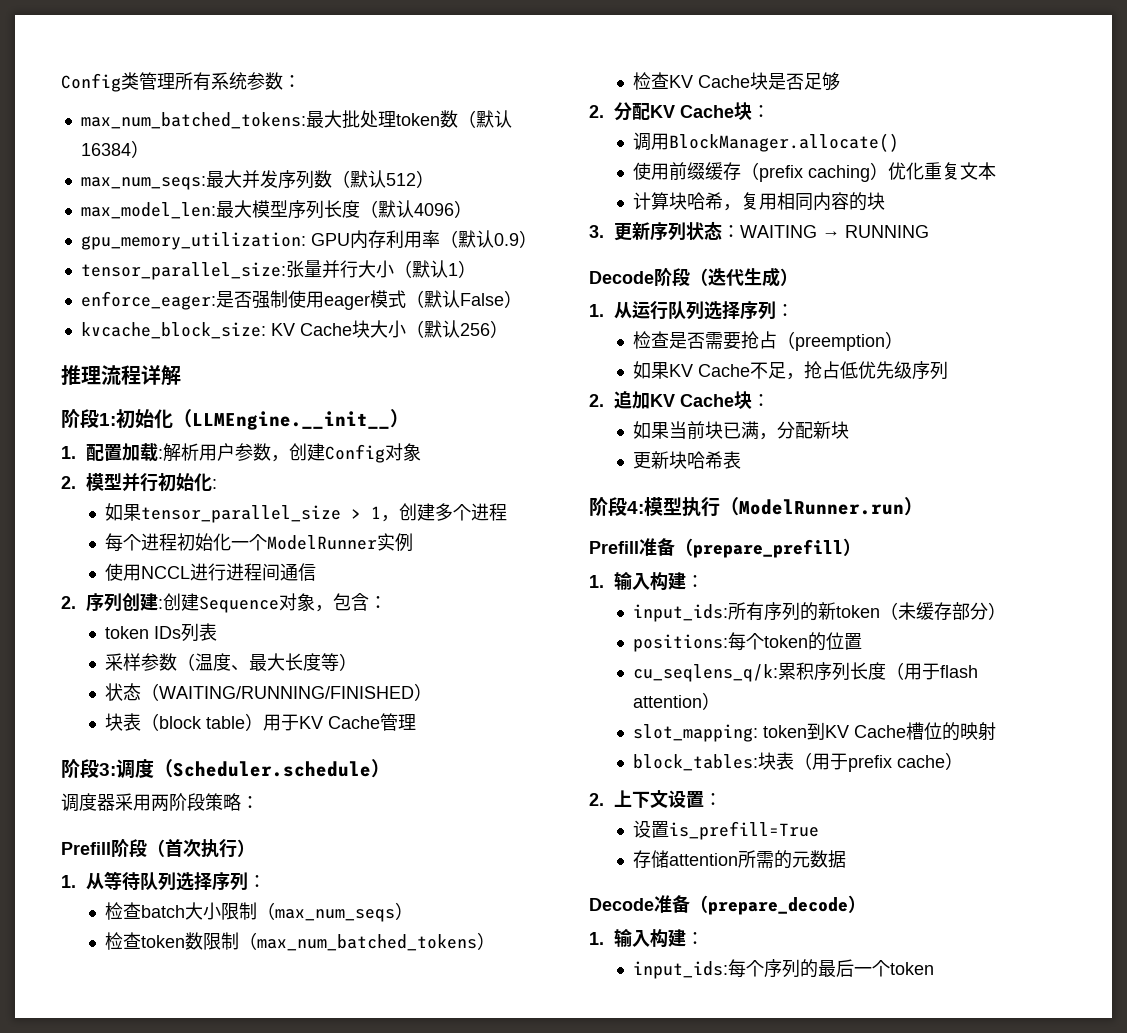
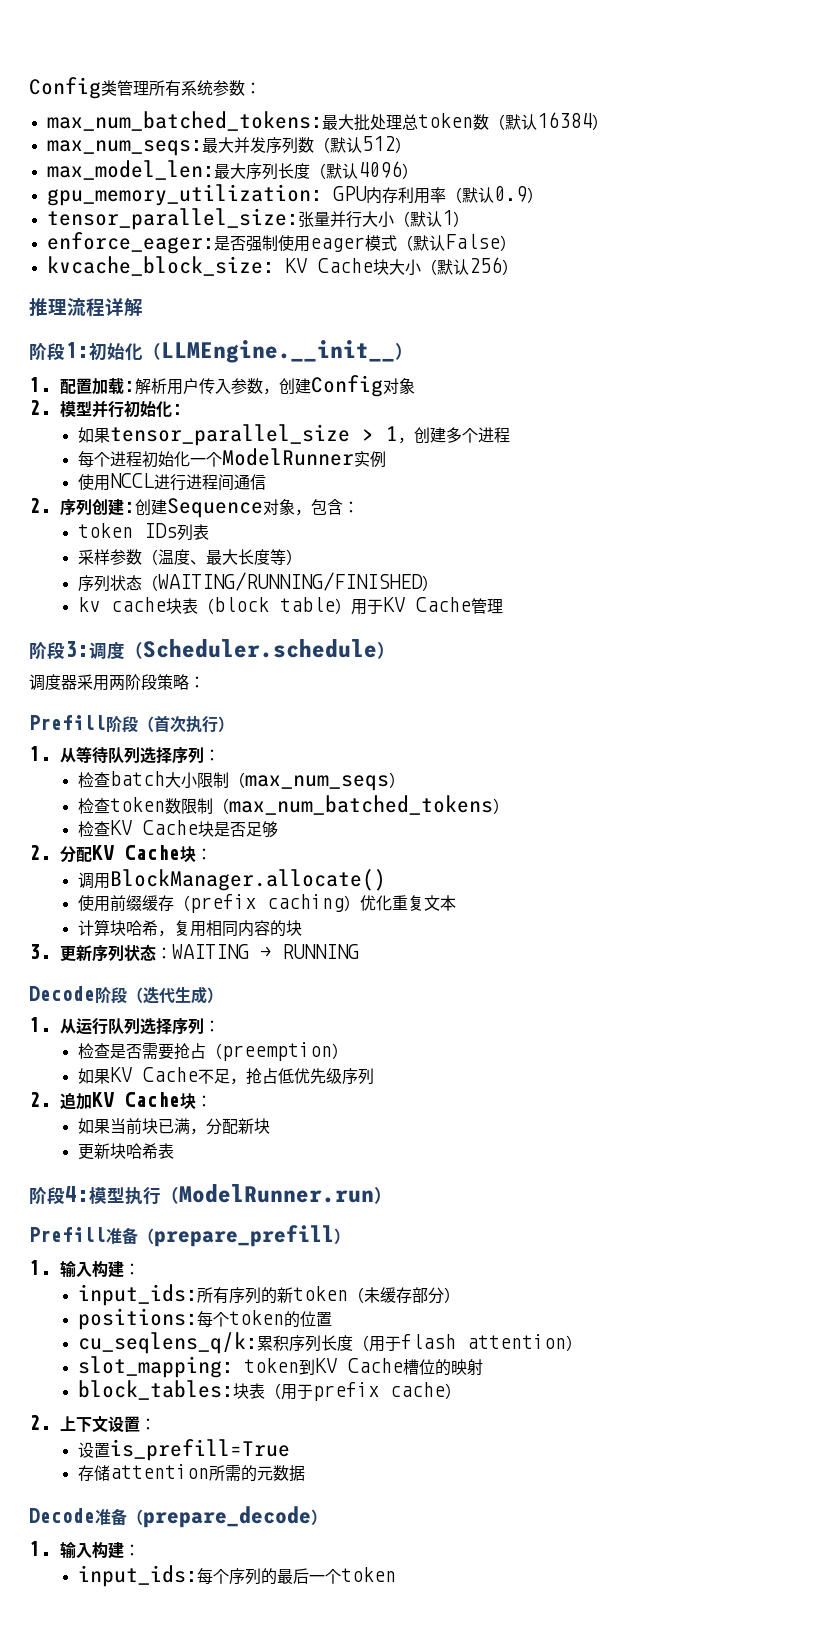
- max_num_batched_tokens:最大批处理token数（默认16384）
+ max_num_batched_tokens:最大批处理总token数（默认16384）
- max_model_len:最大模型序列长度（默认4096）
+ max_model_len:最大序列长度（默认4096）
- 1.配置加载:解析用户参数，创建Config对象
+ 1.配置加载:解析用户传入参数，创建Config对象
- 状态（WAITING/RUNNING/FINISHED）
+ 序列状态（WAITING/RUNNING/FINISHED）
- 块表（block table）用于KV Cache管理
+ kv cache块表（block table）用于KV Cache管理

